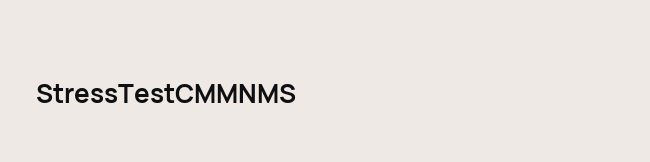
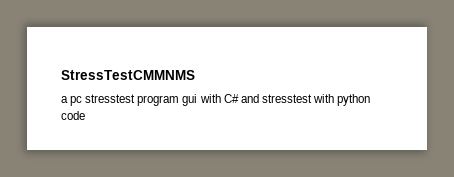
+ a pc stresstest program gui with C# and stresstest with python code

